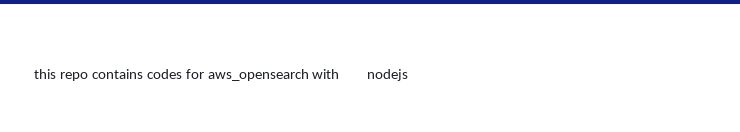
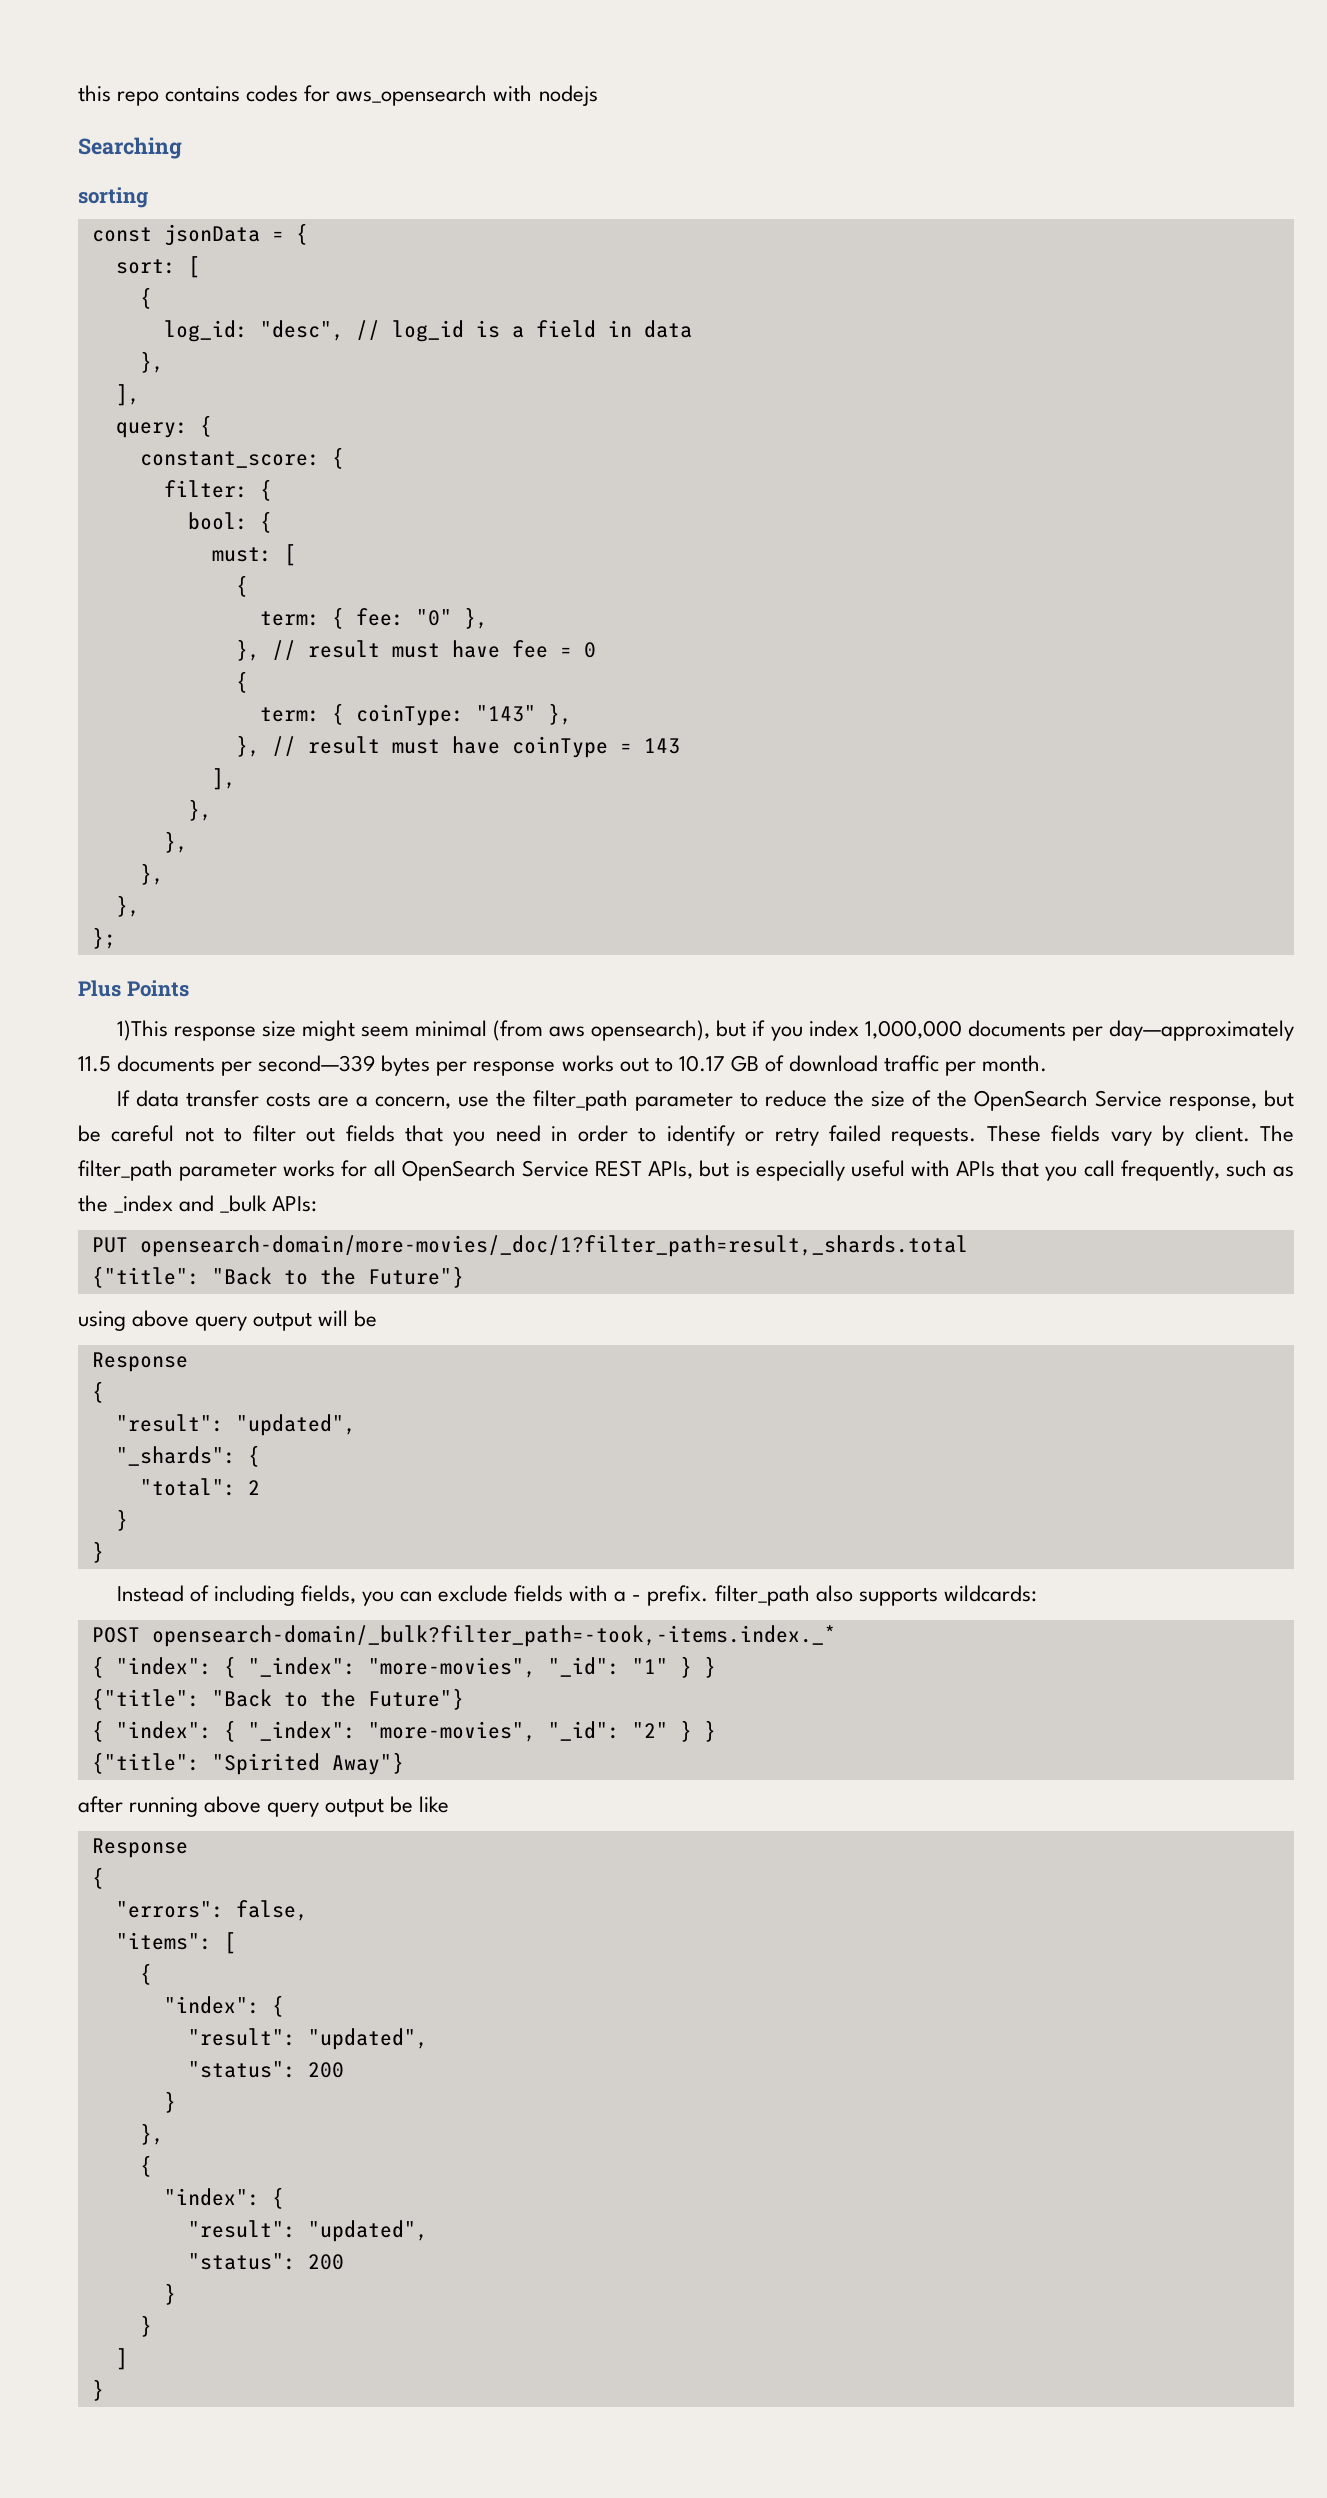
+ Searching
+ sorting
+ const jsonData = {
+ sort: [
+ {
+ log_id: "desc", // log_id is a field in data
+ },
+ ],
+ query: {
+ constant_score: {
+ filter: {
+ bool: {
+ must: [
+ {
+ term: { fee: "0" },
+ }, // result must have fee = 0
+ {
+ term: { coinType: "143" },
+ }, // result must have coinType = 143
+ ],
+ },
+ },
+ },
+ },
+ };
+ Plus Points
+ 1)This response size might seem minimal (from aws opensearch), but if you index 1,000,000 documents per day—approximately 11.5 documents per second—339 bytes per response works out to 10.17 GB of download traffic per month.
+ If data transfer costs are a concern, use the filter_path parameter to reduce the size of the OpenSearch Service response, but be careful not to filter out fields that you need in order to identify or retry failed requests. These fields vary by client. The filter_path parameter works for all OpenSearch Service REST APIs, but is especially useful with APIs that you call frequently, such as the _index and _bulk APIs:
+ PUT opensearch-domain/more-movies/_doc/1?filter_path=result,_shards.total
+ {"title": "Back to the Future"}
+ using above query output will be
+ Response
+ {
+ "result": "updated",
+ "_shards": {
+ "total": 2
+ }
+ }
+ Instead of including fields, you can exclude fields with a - prefix. filter_path also supports wildcards:
+ POST opensearch-domain/_bulk?filter_path=-took,-items.index._*
+ { "index": { "_index": "more-movies", "_id": "1" } }
+ {"title": "Back to the Future"}
+ { "index": { "_index": "more-movies", "_id": "2" } }
+ {"title": "Spirited Away"}
+ after running above query output be like
+ Response
+ {
+ "errors": false,
+ "items": [
+ {
+ "index": {
+ "result": "updated",
+ "status": 200
+ }
+ },
+ {
+ "index": {
+ "result": "updated",
+ "status": 200
+ }
+ }
+ ]
+ }

